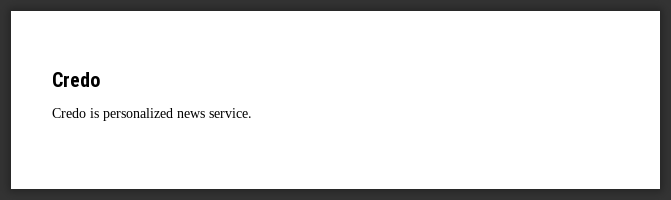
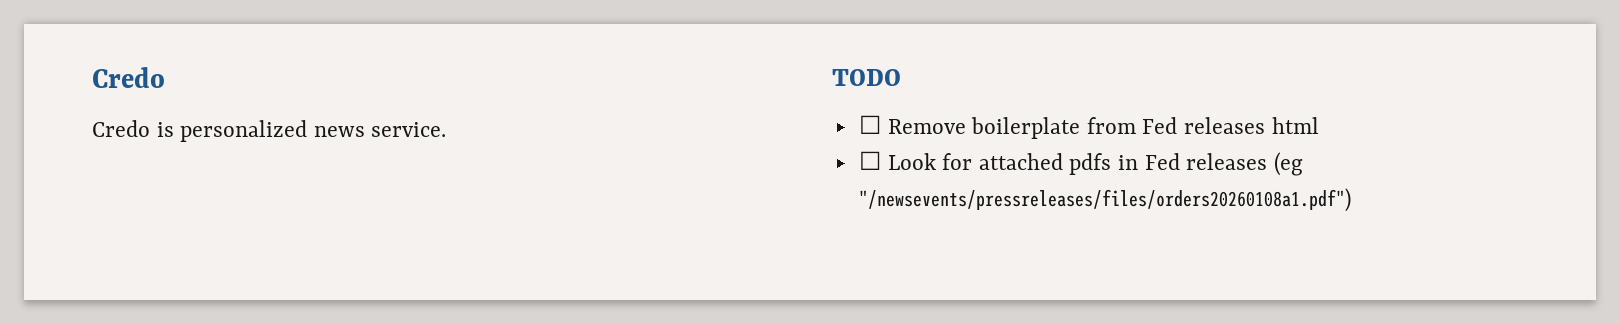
+ TODO
+ ☐ Remove boilerplate from Fed releases html
+ ☐ Look for attached pdfs in Fed releases (eg "/newsevents/pressreleases/files/orders20260108a1.pdf")

